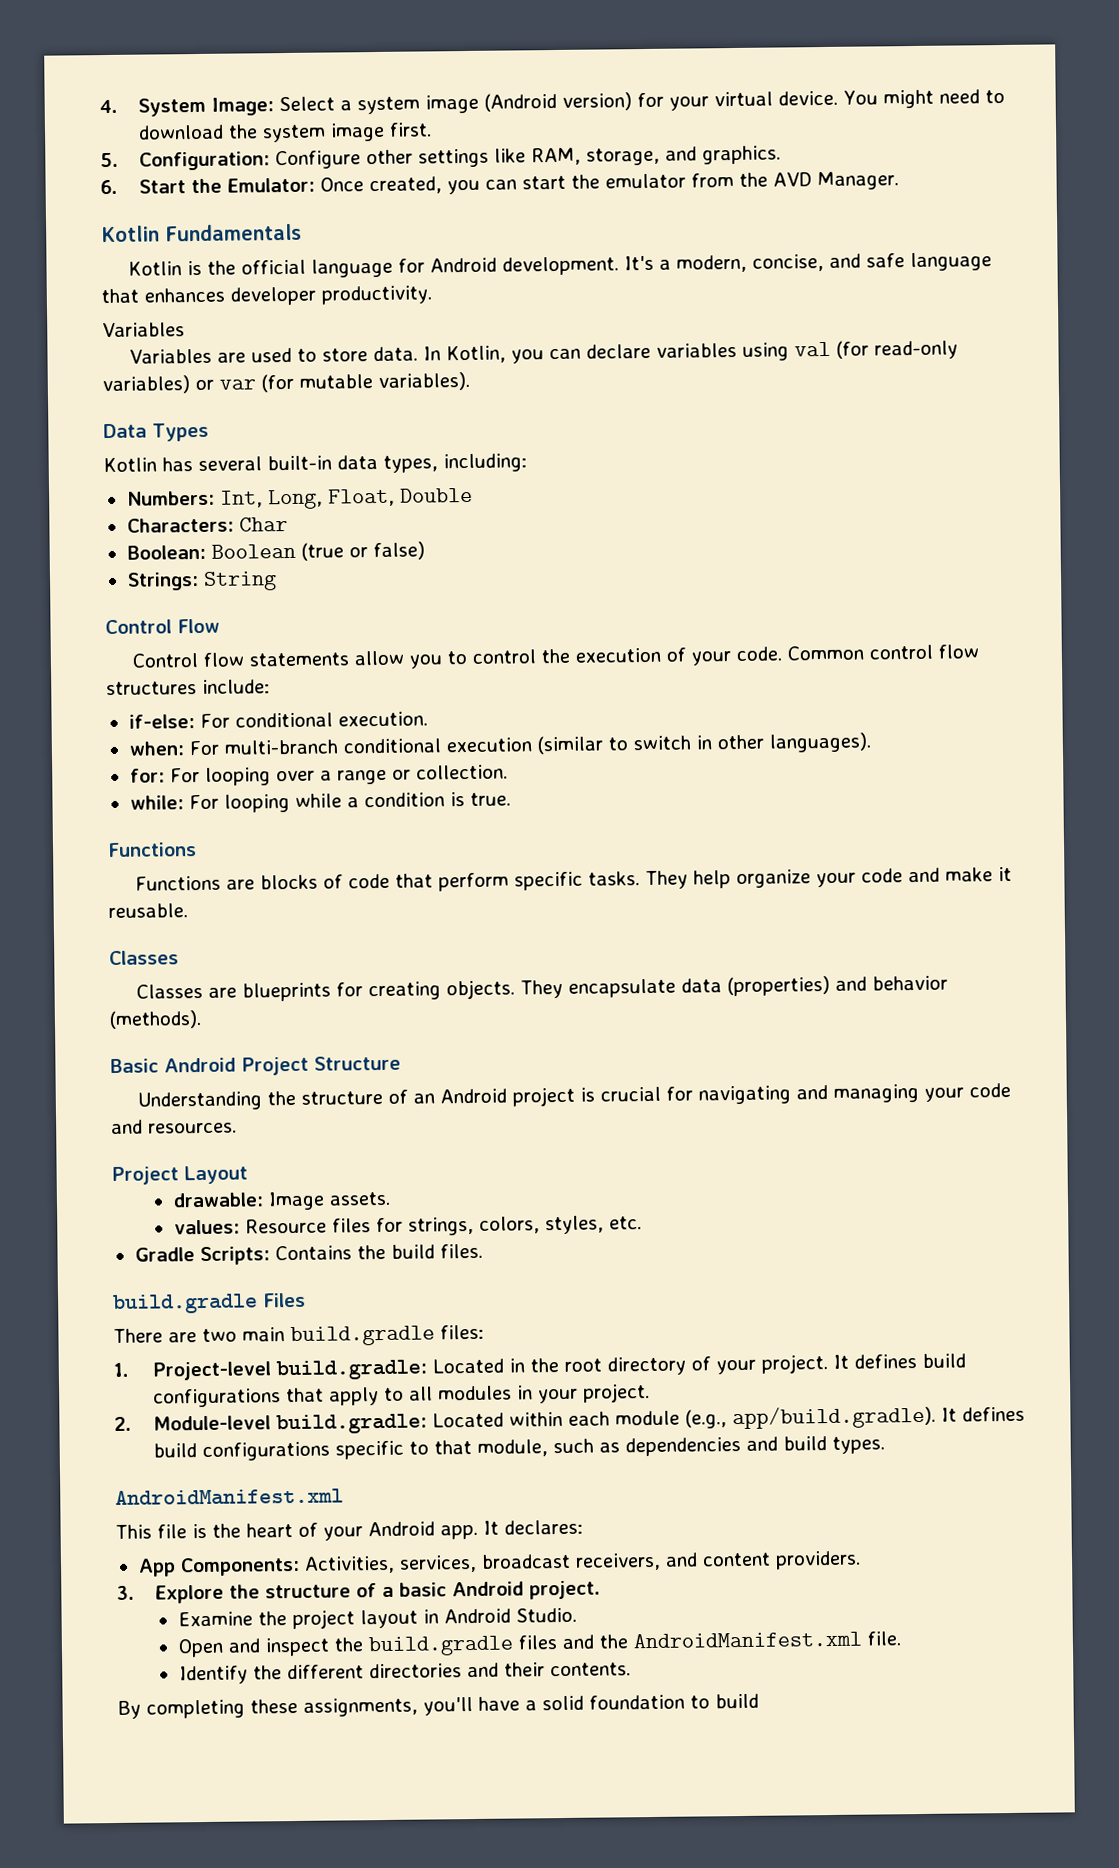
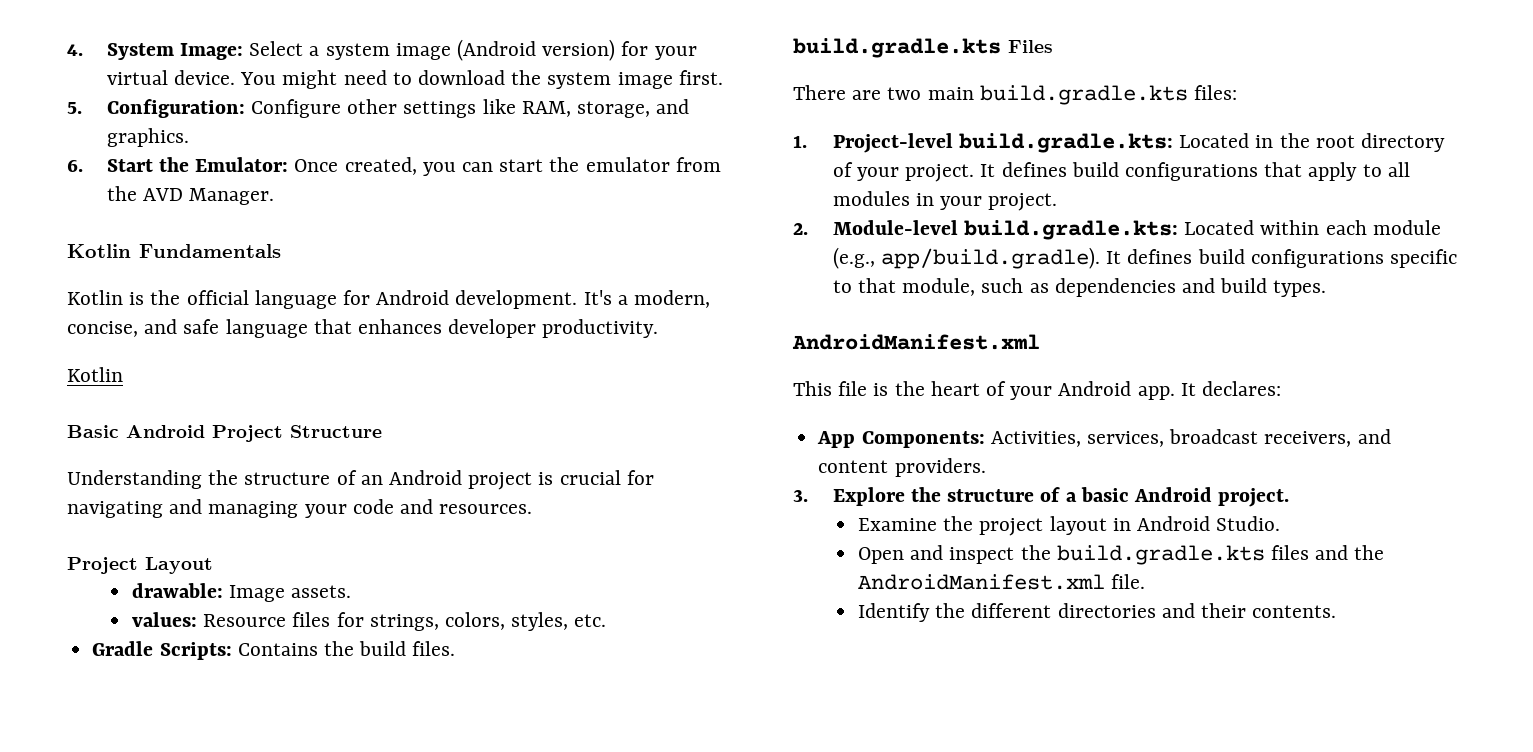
  It's a modern, concise, and safe language that enhances developer productivity.
- Variables
- Variables are used to store data. In Kotlin, you can declare variables using val (for read-only variables) or var (for mutable variables).
- Data Types
- Kotlin has several built-in data types, including:
- Numbers: Int, Long, Float, Double
- Characters: Char
- Boolean: Boolean (true or false)
- Strings: String
- Control Flow
- Control flow statements allow you to control the execution of your code. Common control flow structures include:
- if-else: For conditional execution.
- when: For multi-branch conditional execution (similar to switch in other languages).
- for: For looping over a range or collection.
- while: For looping while a condition is true.
- Functions
- Functions are blocks of code that perform specific tasks. They help organize your code and make it reusable.
- Classes
- Classes are blueprints for creating objects. They encapsulate data (properties) and behavior (methods).
+ Kotlin
- build.gradle Files
+ build.gradle.kts Files
- There are two main build.gradle files:
+ There are two main build.gradle.kts files:
- 1. Project-level build.gradle: Located in the root directory of your project.
+ 1. Project-level build.gradle.kts: Located in the root directory of your project.
- 2. Module-level build.gradle: Located within each module (e.g., app/build.gradle). It defines build configurations specific to that module, such as dependencies and build types.
+ 2. Module-level build.gradle.kts: Located within each module (e.g., app/build.gradle). It defines build configurations specific to that module, such as dependencies and build types.
- Open and inspect the build.gradle files and the AndroidManifest.xml file.
+ Open and inspect the build.gradle.kts files and the AndroidManifest.xml file.
- By completing these assignments, you'll have a solid foundation to build

